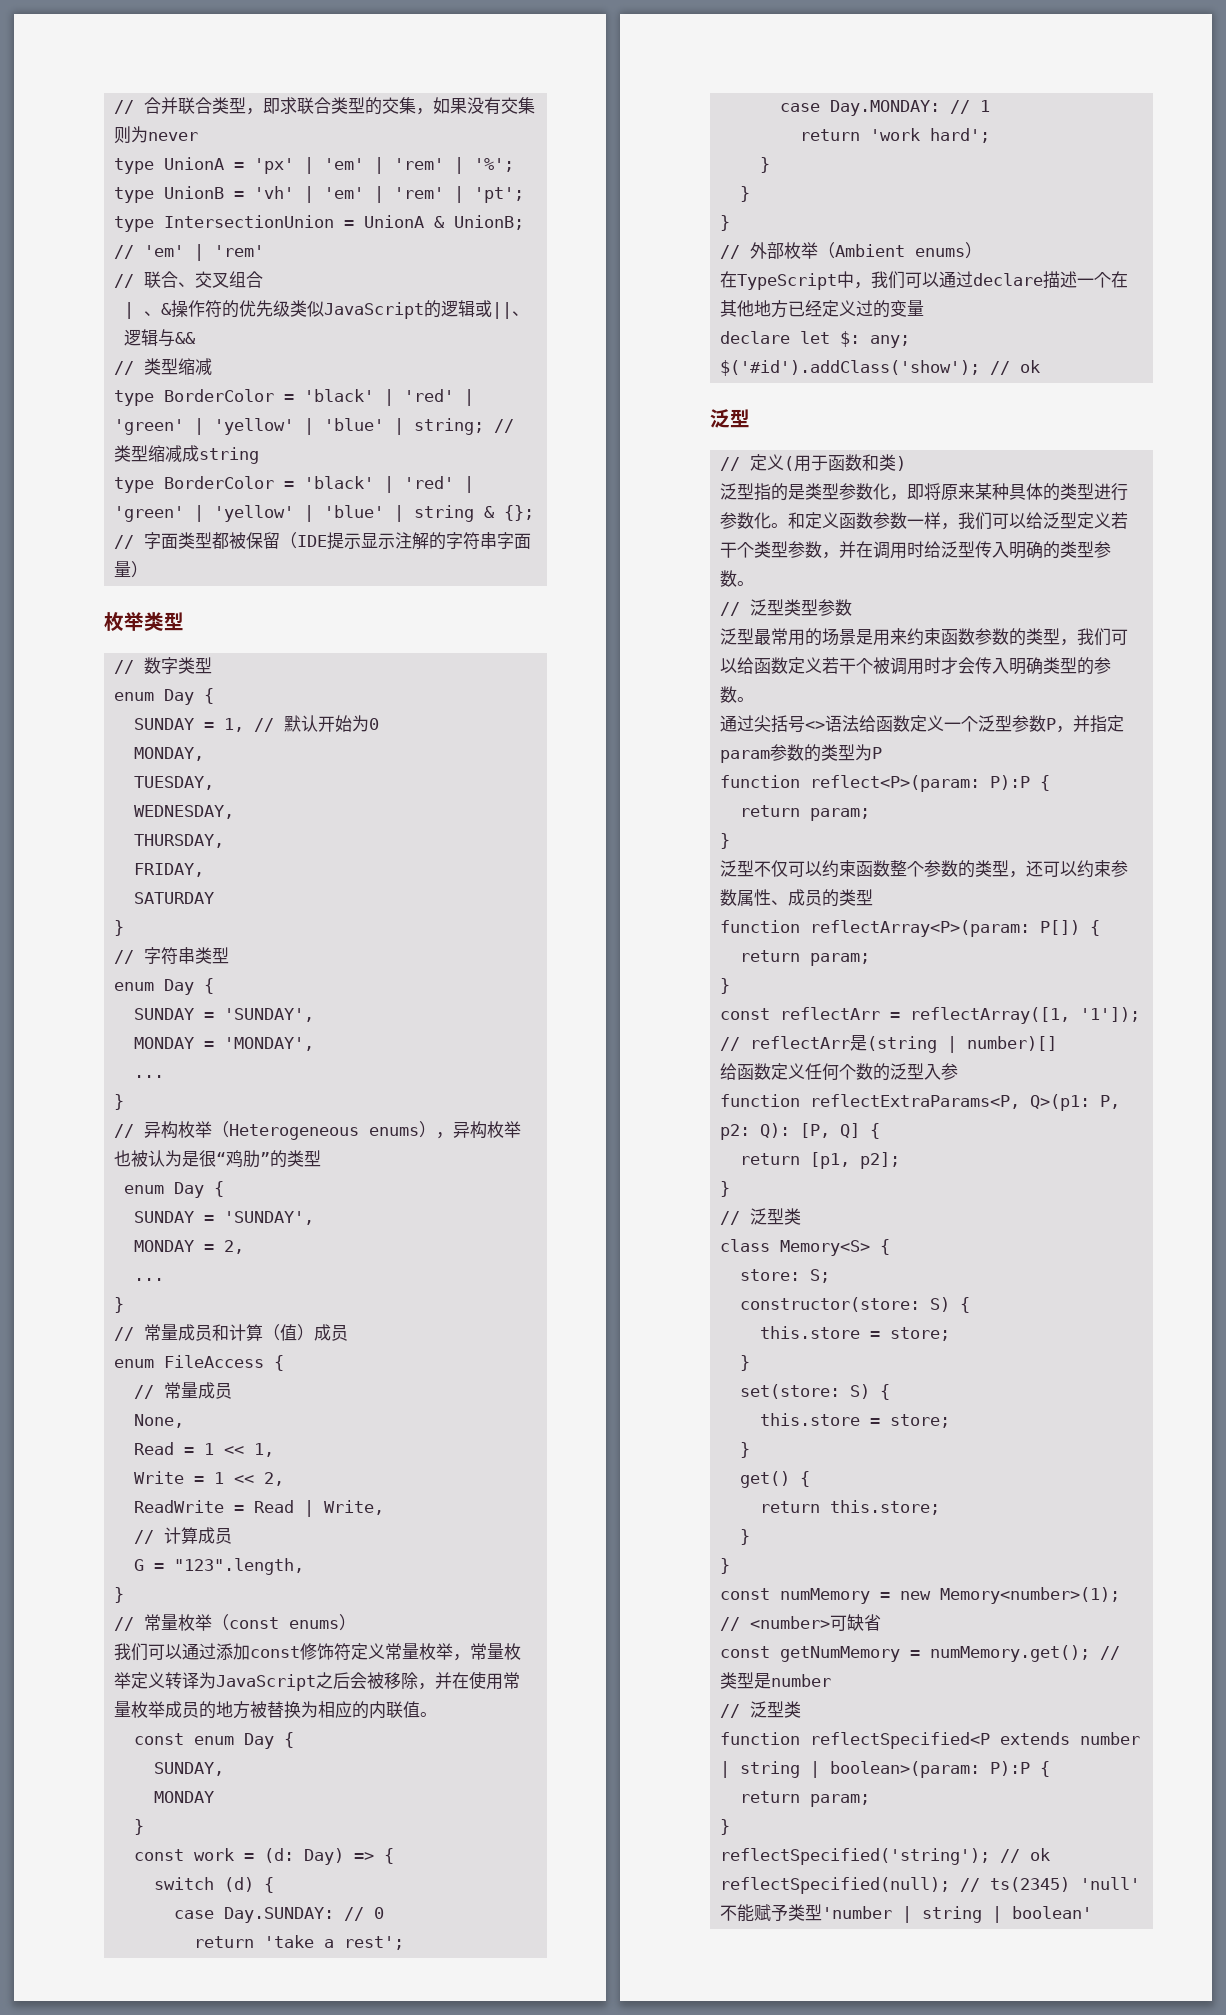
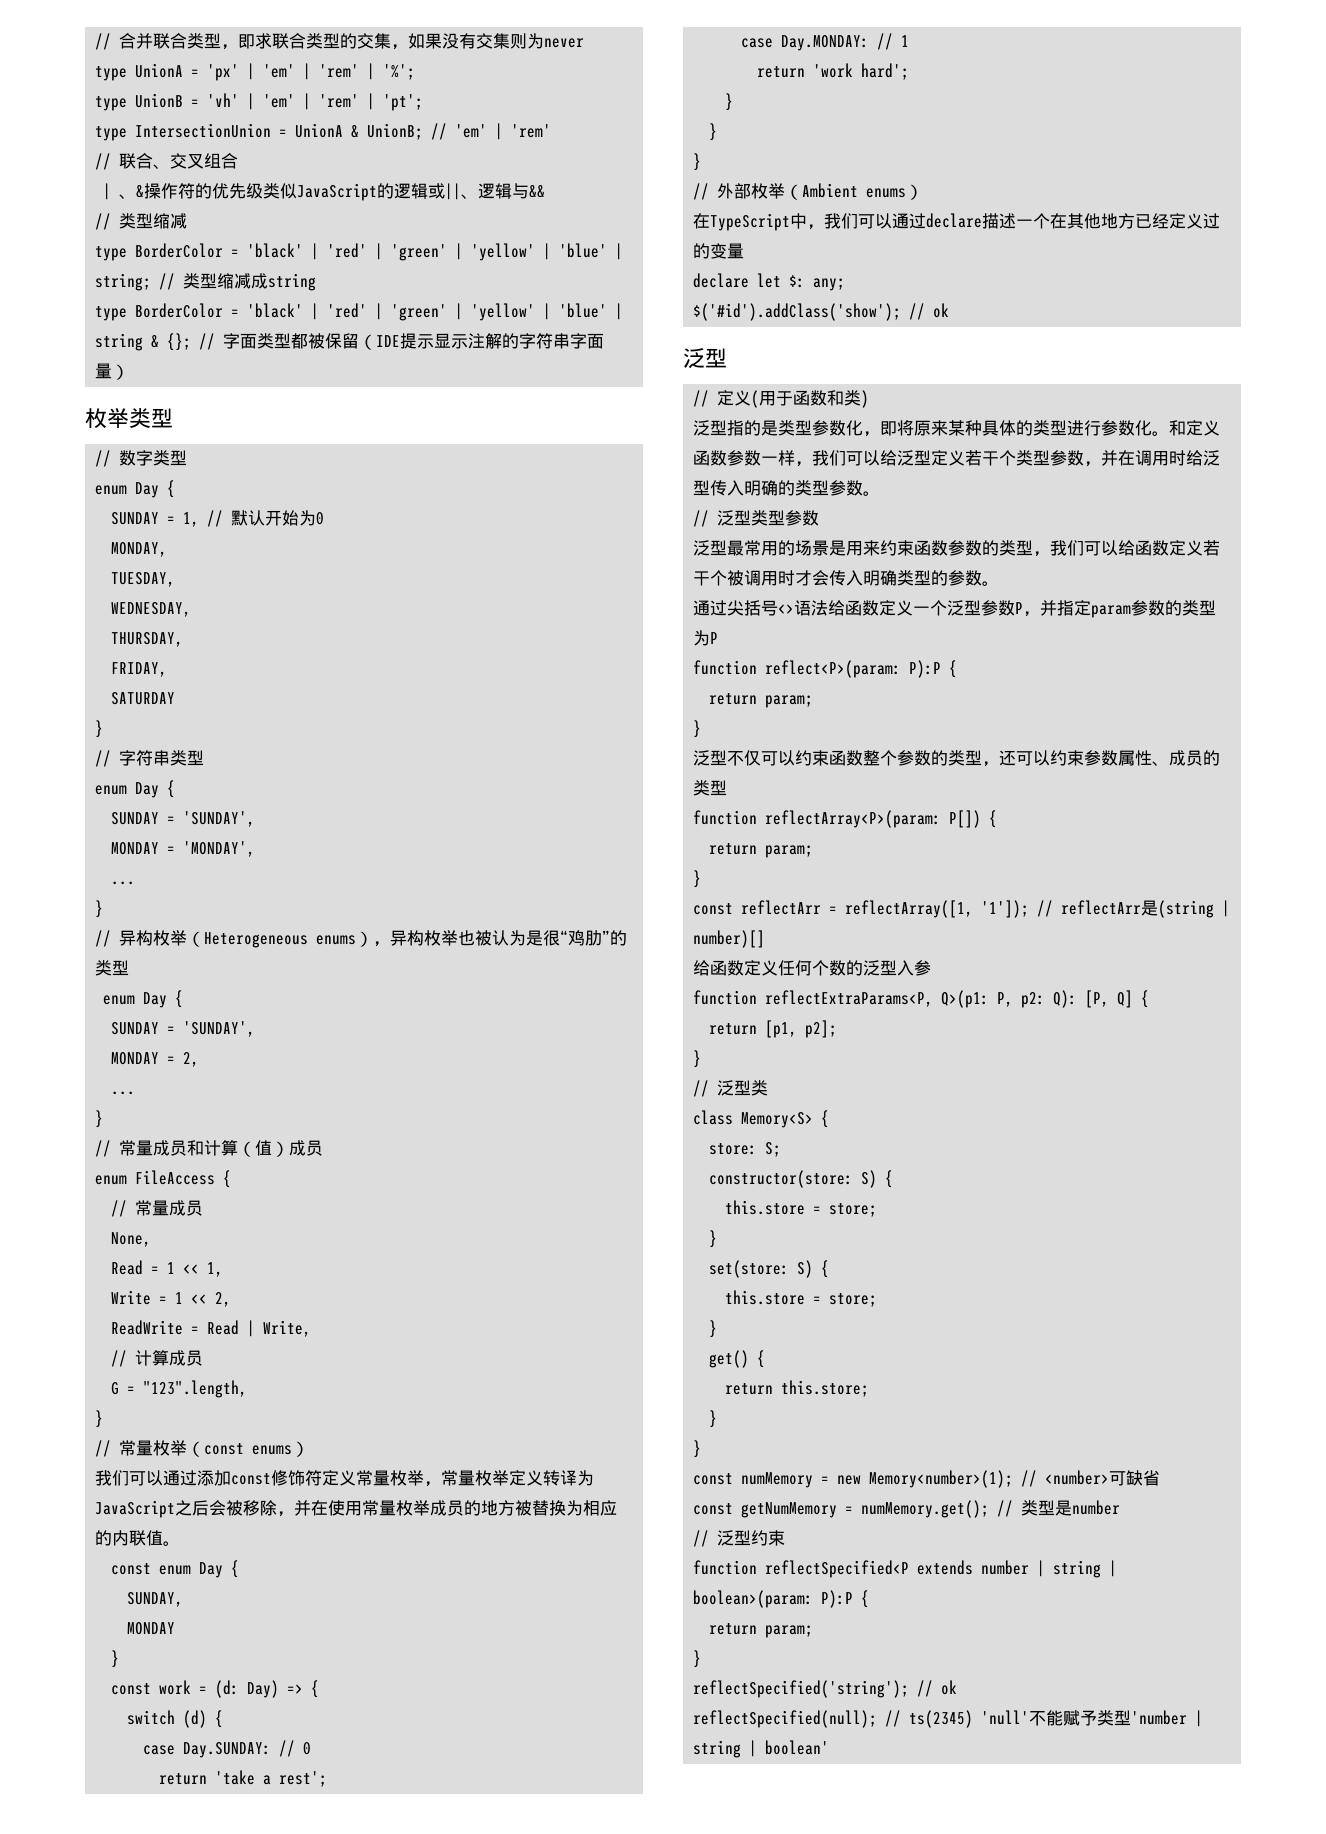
  const getNumMemory = numMemory.get(); // 类型是number
- // 泛型类
+ // 泛型约束

